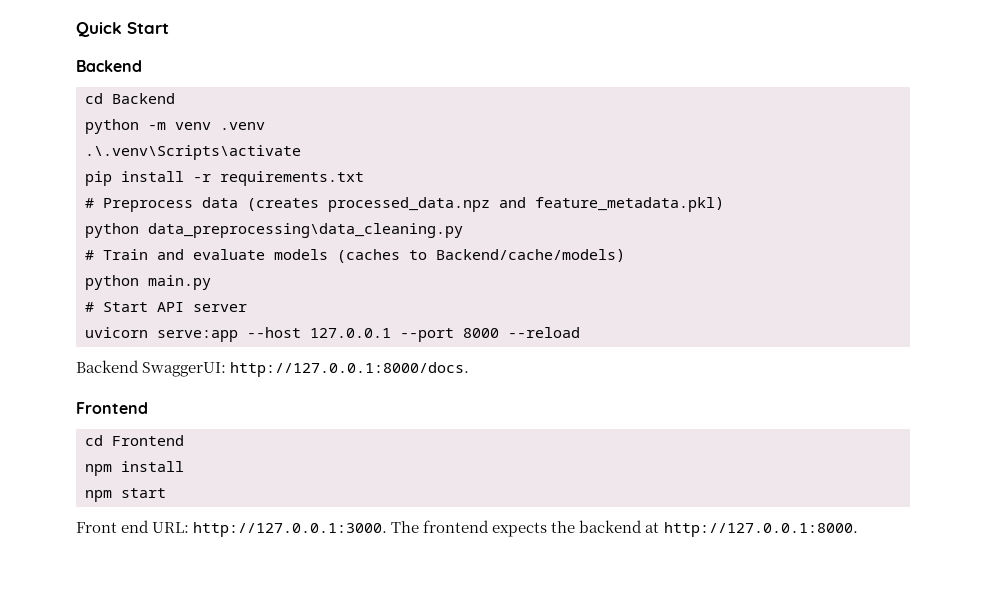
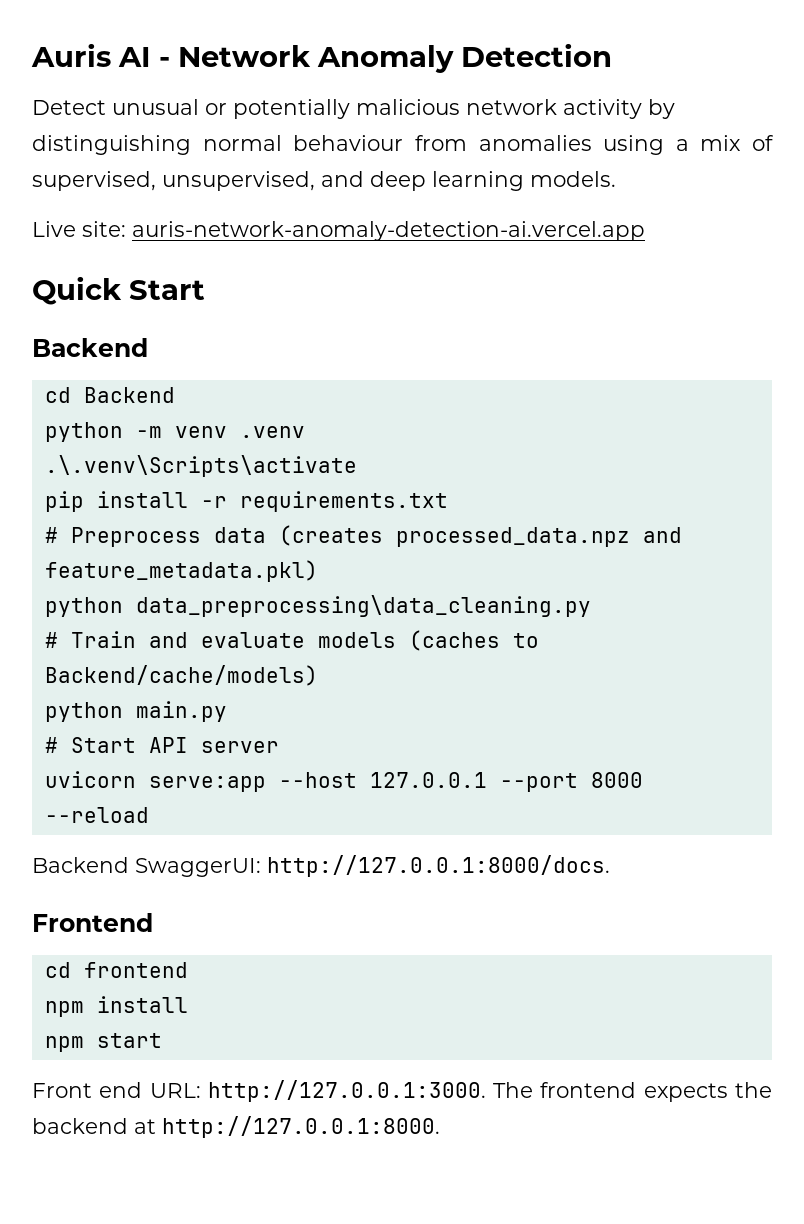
+ Auris AI - Network Anomaly Detection
+ Detect unusual or potentially malicious network activity by distinguishing normal behaviour from anomalies using a mix of supervised, unsupervised, and deep learning models.
+ Live site: auris-network-anomaly-detection-ai.vercel.app
- cd Frontend
+ cd frontend

